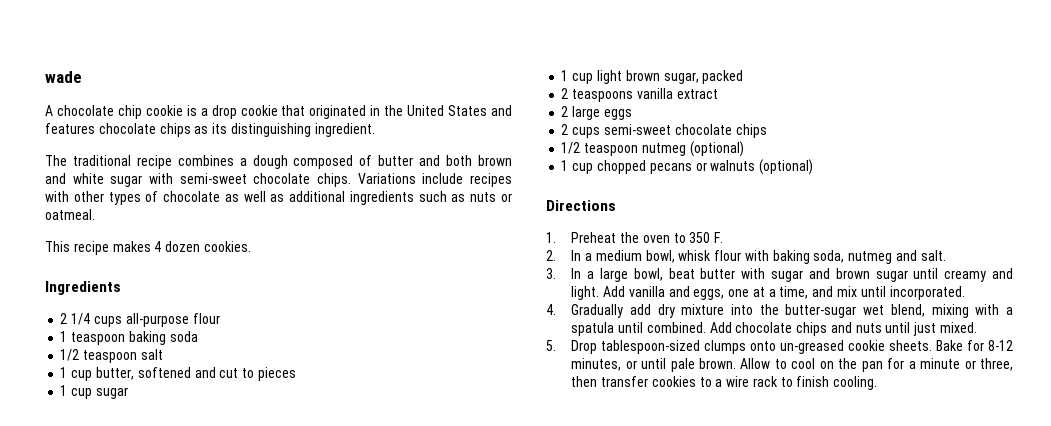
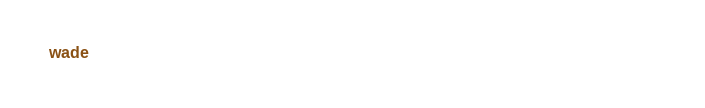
- A chocolate chip cookie is a drop cookie that originated in the United States and features chocolate chips as its distinguishing ingredient.
- The traditional recipe combines a dough composed of butter and both brown and white sugar with semi-sweet chocolate chips. Variations include recipes with other types of chocolate as well as additional ingredients such as nuts or oatmeal.
- This recipe makes 4 dozen cookies.
- Ingredients
- 2 1/4 cups all-purpose flour
- 1 teaspoon baking soda
- 1/2 teaspoon salt
- 1 cup butter, softened and cut to pieces
- 1 cup sugar
- 1 cup light brown sugar, packed
- 2 teaspoons vanilla extract
- 2 large eggs
- 2 cups semi-sweet chocolate chips
- 1/2 teaspoon nutmeg (optional)
- 1 cup chopped pecans or walnuts (optional)
- Directions
- 1. Preheat the oven to 350 F.
- 2. In a medium bowl, whisk flour with baking soda, nutmeg and salt.
- 3. In a large bowl, beat butter with sugar and brown sugar until creamy and light. Add vanilla and eggs, one at a time, and mix until incorporated.
- 4. Gradually add dry mixture into the butter-sugar wet blend, mixing with a spatula until combined. Add chocolate chips and nuts until just mixed.
- 5. Drop tablespoon-sized clumps onto un-greased cookie sheets. Bake for 8-12 minutes, or until pale brown. Allow to cool on the pan for a minute or three, then transfer cookies to a wire rack to finish cooling.

